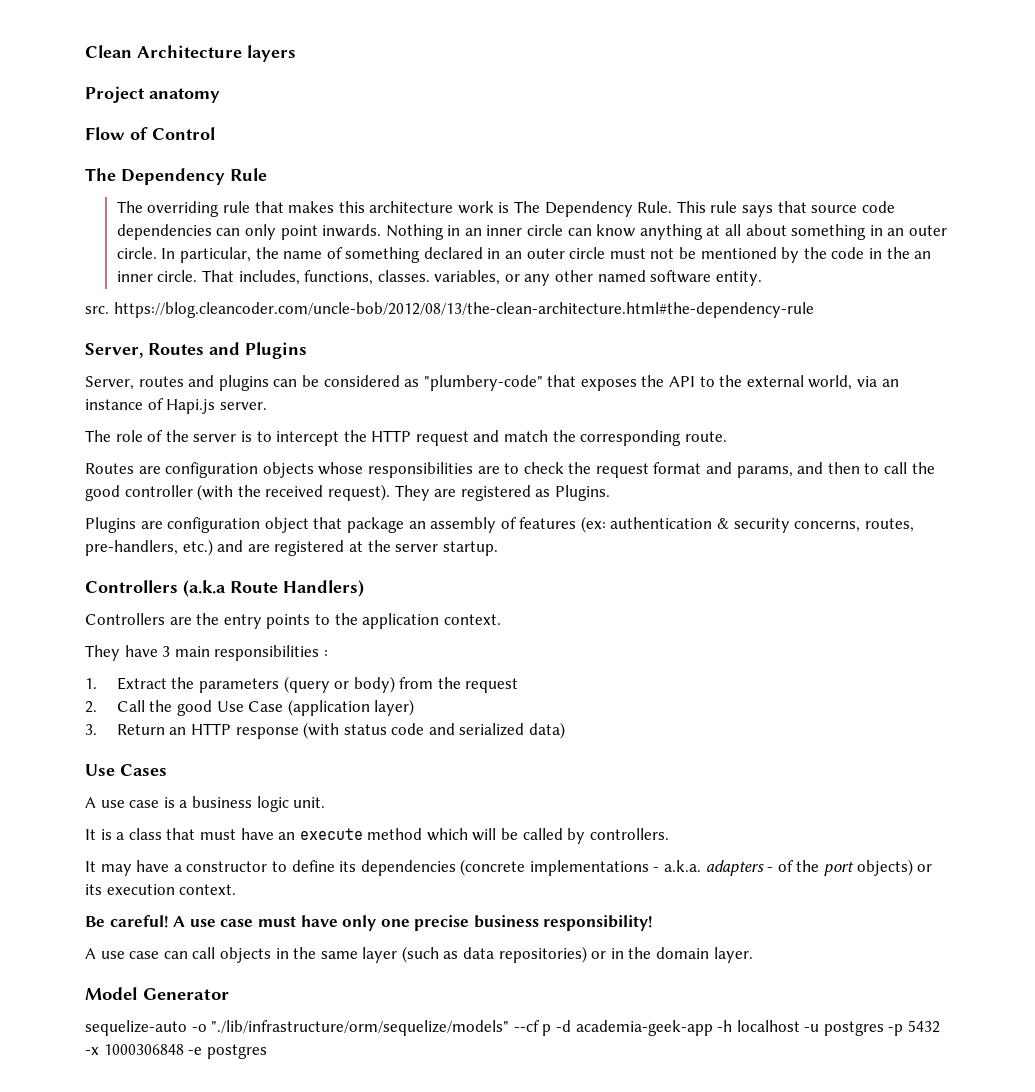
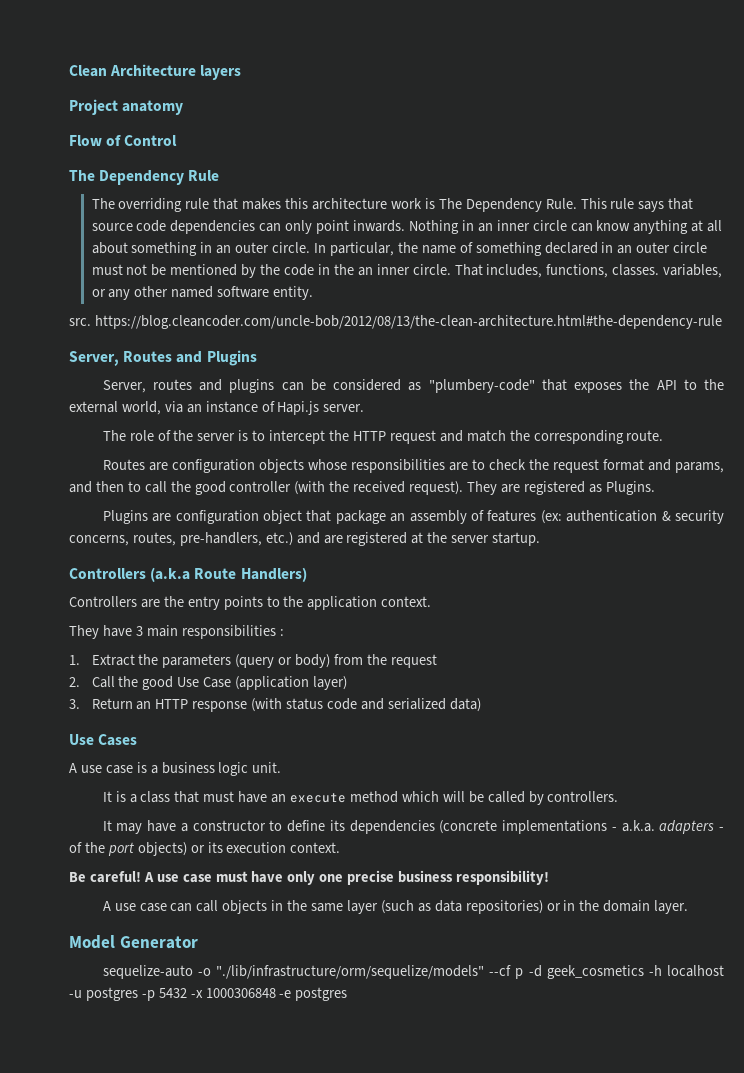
- sequelize-auto -o "./lib/infrastructure/orm/sequelize/models" --cf p -d academia-geek-app -h localhost -u postgres -p 5432 -x 1000306848 -e postgres
+ sequelize-auto -o "./lib/infrastructure/orm/sequelize/models" --cf p -d geek_cosmetics -h localhost -u postgres -p 5432 -x 1000306848 -e postgres

